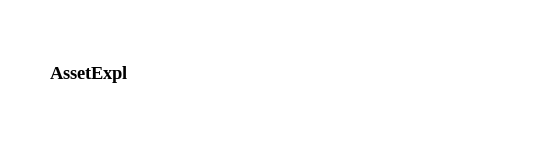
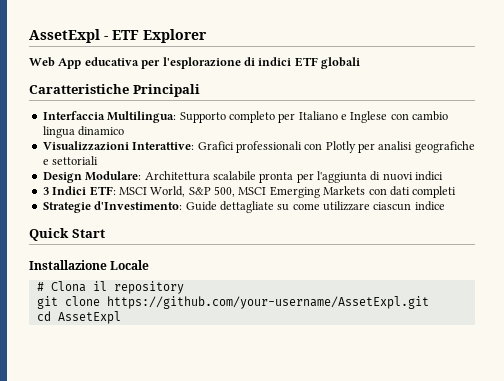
- AssetExpl
+ AssetExpl - ETF Explorer
+ Web App educativa per l'esplorazione di indici ETF globali
+ Caratteristiche Principali
+ Interfaccia Multilingua: Supporto completo per Italiano e Inglese con cambio lingua dinamico
+ Visualizzazioni Interattive: Grafici professionali con Plotly per analisi geografiche e settoriali
+ Design Modulare: Architettura scalabile pronta per l'aggiunta di nuovi indici
+ 3 Indici ETF: MSCI World, S&P 500, MSCI Emerging Markets con dati completi
+ Strategie d'Investimento: Guide dettagliate su come utilizzare ciascun indice
+ Quick Start
+ Installazione Locale
+ # Clona il repository
+ git clone https://github.com/your-username/AssetExpl.git
+ cd AssetExpl

